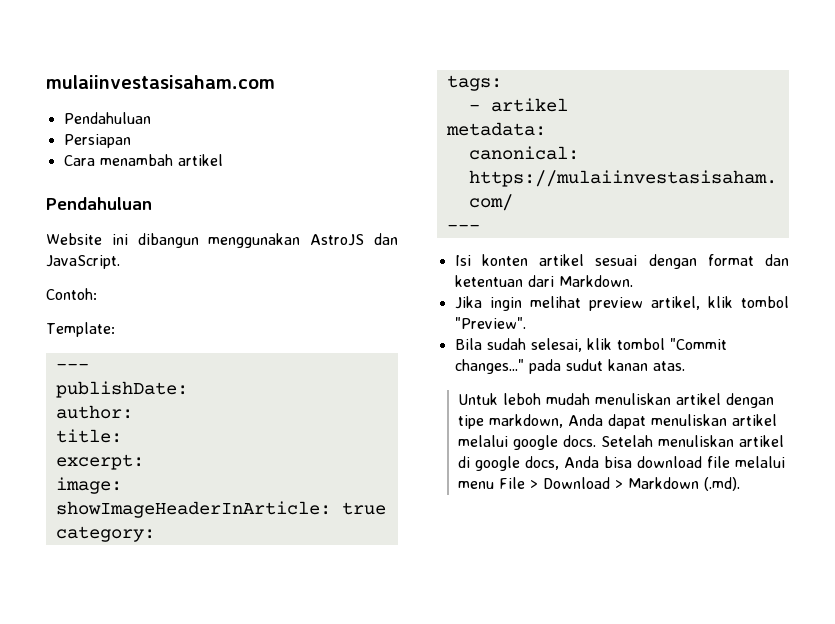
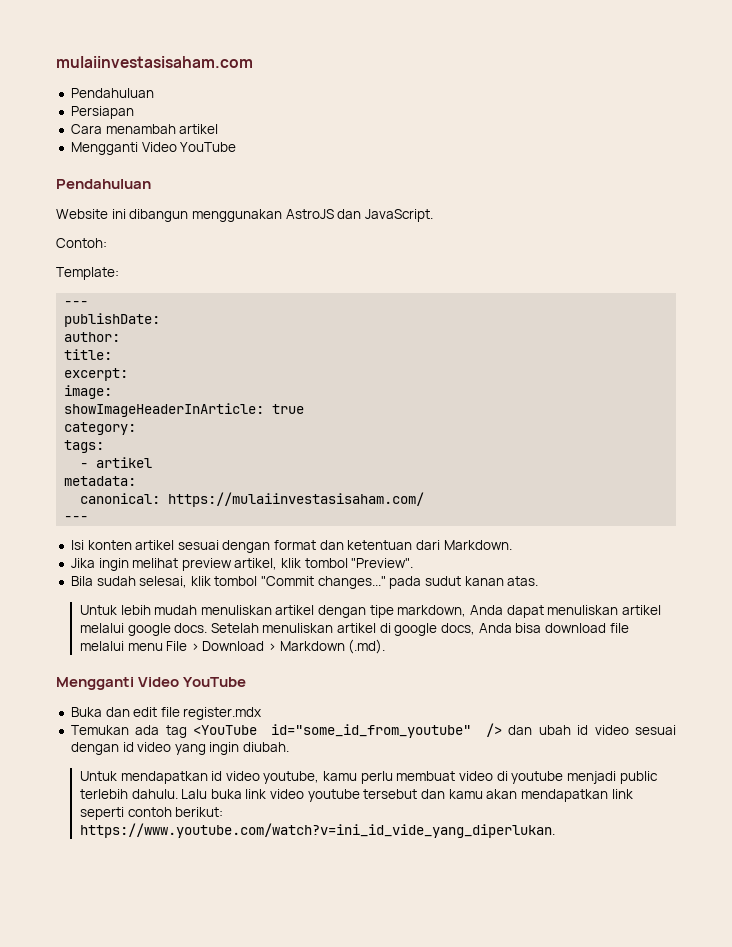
  Cara menambah artikel
+ Mengganti Video YouTube
- Untuk leboh mudah menuliskan artikel dengan tipe markdown, Anda dapat menuliskan artikel melalui google docs.
+ Untuk lebih mudah menuliskan artikel dengan tipe markdown, Anda dapat menuliskan artikel melalui google docs.
  Setelah menuliskan artikel di google docs, Anda bisa download file melalui menu File > Download > Markdown (.md).
+ Mengganti Video YouTube
+ Buka dan edit file register.mdx
+ Temukan ada tag <YouTube id="some_id_from_youtube" /> dan ubah id video sesuai dengan id video yang ingin diubah.
+ Untuk mendapatkan id video youtube, kamu perlu membuat video di youtube menjadi public terlebih dahulu. Lalu buka link video youtube tersebut dan kamu akan mendapatkan link seperti contoh berikut: https://www.youtube.com/watch?v=ini_id_vide_yang_diperlukan.

